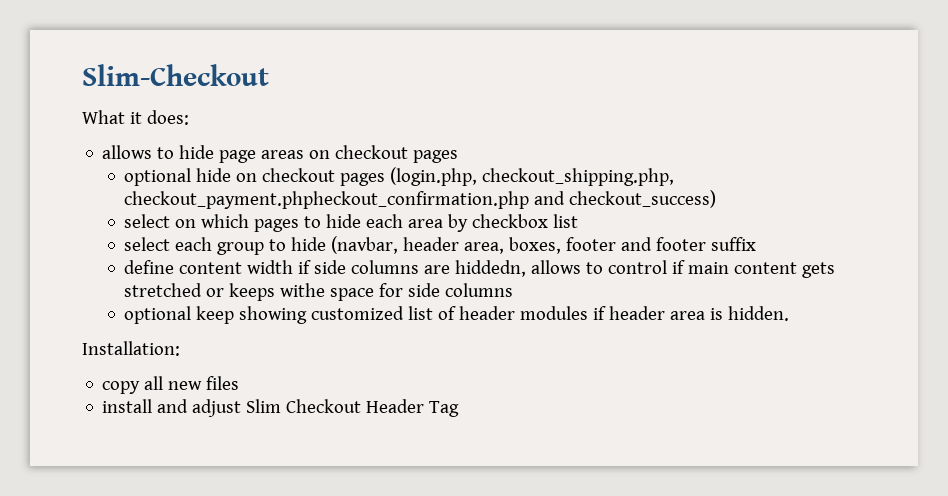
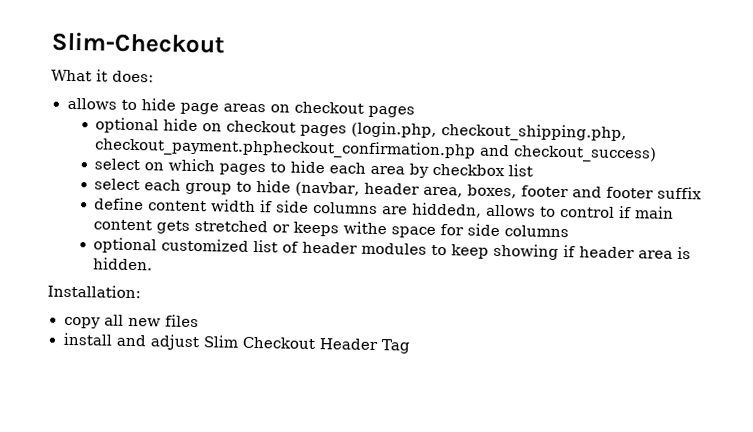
- optional keep showing customized list of header modules if header area is hidden.
+ optional customized list of header modules to keep showing if header area is hidden.

